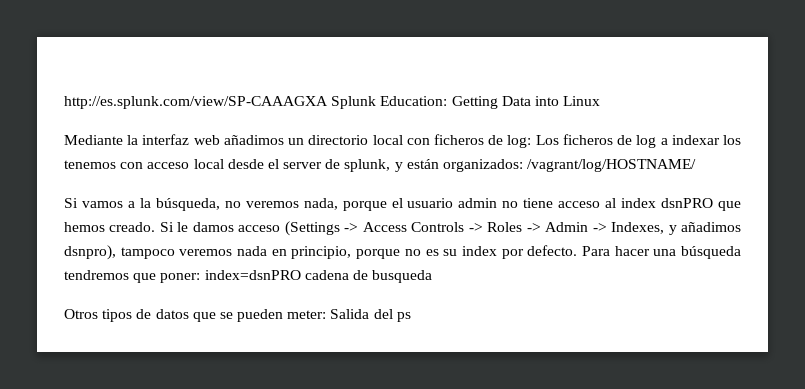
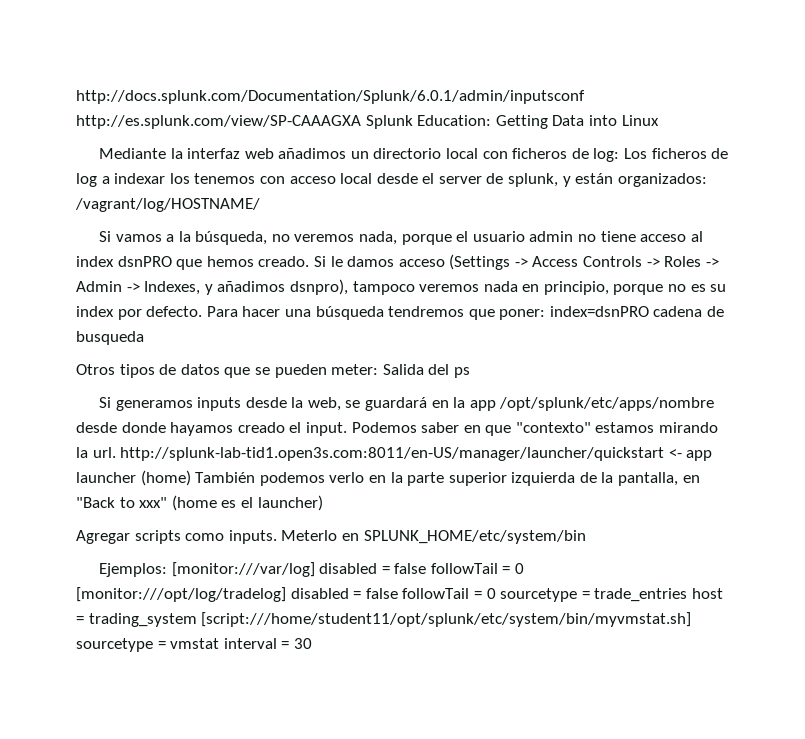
- http://es.splunk.com/view/SP-CAAAGXA Splunk Education: Getting Data into Linux
+ http://docs.splunk.com/Documentation/Splunk/6.0.1/admin/inputsconf http://es.splunk.com/view/SP-CAAAGXA Splunk Education: Getting Data into Linux
+ Si generamos inputs desde la web, se guardará en la app /opt/splunk/etc/apps/nombre desde donde hayamos creado el input. Podemos saber en que "contexto" estamos mirando la url. http://splunk-lab-tid1.open3s.com:8011/en-US/manager/launcher/quickstart <- app launcher (home) También podemos verlo en la parte superior izquierda de la pantalla, en "Back to xxx" (home es el launcher)
+ Agregar scripts como inputs. Meterlo en SPLUNK_HOME/etc/system/bin
+ Ejemplos: [monitor:///var/log] disabled = false followTail = 0 [monitor:///opt/log/tradelog] disabled = false followTail = 0 sourcetype = trade_entries host = trading_system [script:///home/student11/opt/splunk/etc/system/bin/myvmstat.sh] sourcetype = vmstat interval = 30

